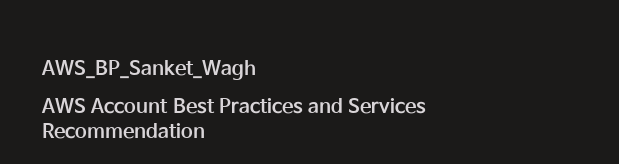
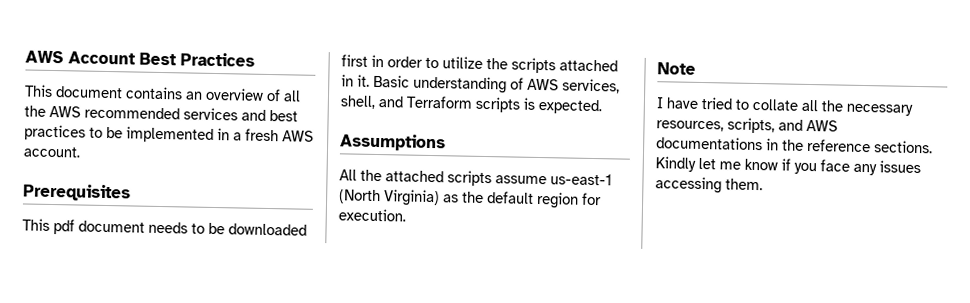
- AWS_BP_Sanket_Wagh
- AWS Account Best Practices and Services Recommendation
+ AWS Account Best Practices
+ This document contains an overview of all the AWS recommended services and best practices to be implemented in a fresh AWS account.
+ Prerequisites
+ This pdf document needs to be downloaded first in order to utilize the scripts attached in it. Basic understanding of AWS services, shell, and Terraform scripts is expected.
+ Assumptions
+ All the attached scripts assume us-east-1 (North Virginia) as the default region for execution.
+ Note
+ I have tried to collate all the necessary resources, scripts, and AWS documentations in the reference sections. Kindly let me know if you face any issues accessing them.

